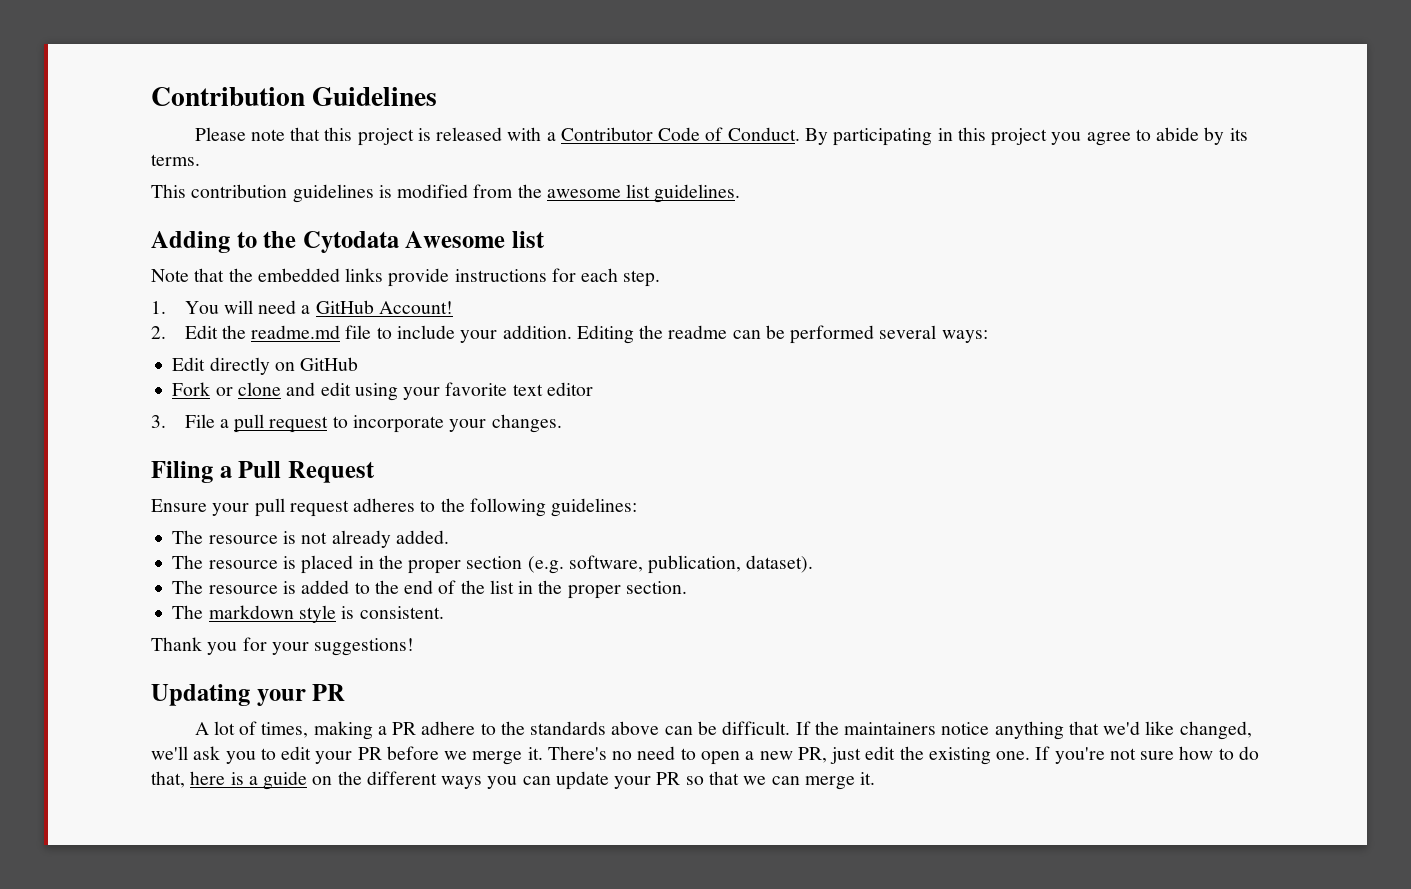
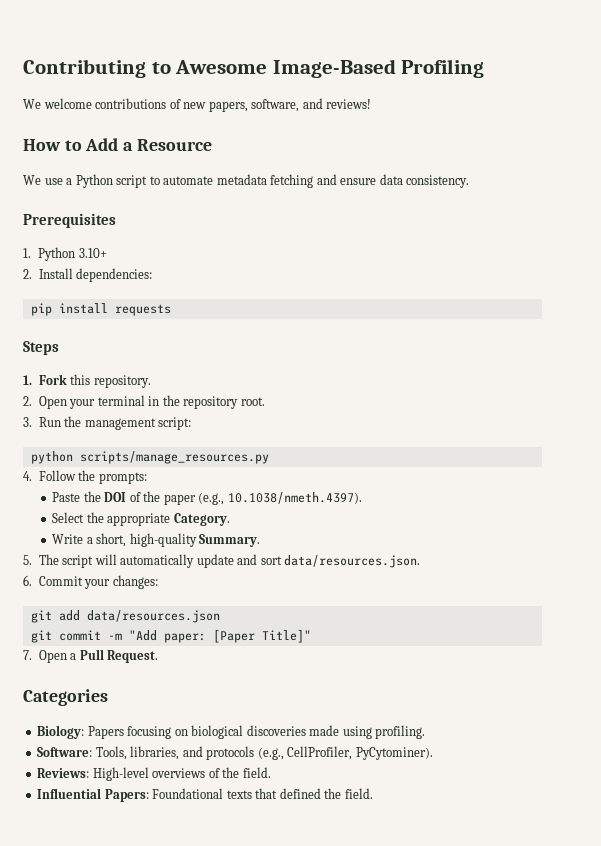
- Contribution Guidelines
- Please note that this project is released with a Contributor Code of Conduct. By participating in this project you agree to abide by its terms.
- This contribution guidelines is modified from the awesome list guidelines.
- Adding to the Cytodata Awesome list
- Note that the embedded links provide instructions for each step.
- 1. You will need a GitHub Account!
- 2. Edit the readme.md file to include your addition. Editing the readme can be performed several ways:
- Edit directly on GitHub
- Fork or clone and edit using your favorite text editor
- 3. File a pull request to incorporate your changes.
- Filing a Pull Request
- Ensure your pull request adheres to the following guidelines:
- The resource is not already added.
- The resource is placed in the proper section (e.g. software, publication, dataset).
- The resource is added to the end of the list in the proper section.
- The markdown style is consistent.
- Thank you for your suggestions!
- Updating your PR
- A lot of times, making a PR adhere to the standards above can be difficult. If the maintainers notice anything that we'd like changed, we'll ask you to edit your PR before we merge it. There's no need to open a new PR, just edit the existing one. If you're not sure how to do that, here is a guide on the different ways you can update your PR so that we can merge it.
+ Contributing to Awesome Image-Based Profiling
+ We welcome contributions of new papers, software, and reviews!
+ How to Add a Resource
+ We use a Python script to automate metadata fetching and ensure data consistency.
+ Prerequisites
+ 1. Python 3.10+
+ 2. Install dependencies:
+ pip install requests
+ Steps
+ 1. Fork this repository.
+ 2. Open your terminal in the repository root.
+ 3. Run the management script:
+ python scripts/manage_resources.py
+ 4. Follow the prompts:
+ Paste the DOI of the paper (e.g., 10.1038/nmeth.4397).
+ Select the appropriate Category.
+ Write a short, high-quality Summary.
+ 5. The script will automatically update and sort data/resources.json.
+ 6. Commit your changes:
+ git add data/resources.json
+ git commit -m "Add paper: [Paper Title]"
+ 7. Open a Pull Request.
+ Categories
+ Biology: Papers focusing on biological discoveries made using profiling.
+ Software: Tools, libraries, and protocols (e.g., CellProfiler, PyCytominer).
+ Reviews: High-level overviews of the field.
+ Influential Papers: Foundational texts that defined the field.

